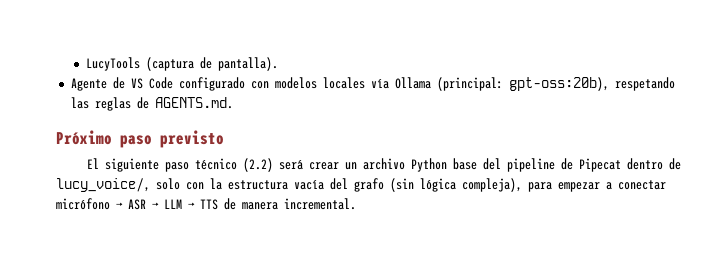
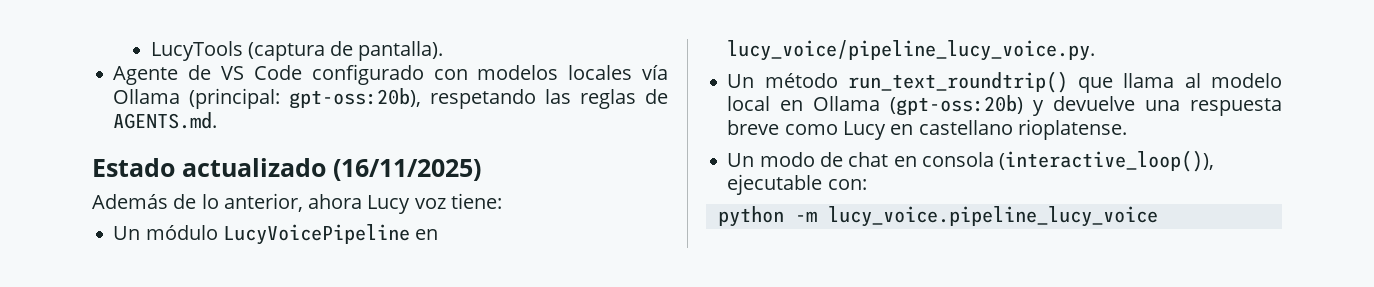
- Próximo paso previsto
- El siguiente paso técnico (2.2) será crear un archivo Python base del pipeline de Pipecat dentro de lucy_voice/, solo con la estructura vacía del grafo (sin lógica compleja), para empezar a conectar micrófono → ASR → LLM → TTS de manera incremental.
+ Estado actualizado (16/11/2025)
+ Además de lo anterior, ahora Lucy voz tiene:
+ Un módulo LucyVoicePipeline en lucy_voice/pipeline_lucy_voice.py.
+ Un método run_text_roundtrip() que llama al modelo local en Ollama (gpt-oss:20b) y devuelve una respuesta breve como Lucy en castellano rioplatense.
+ Un modo de chat en consola (interactive_loop()), ejecutable con:
+ python -m lucy_voice.pipeline_lucy_voice

